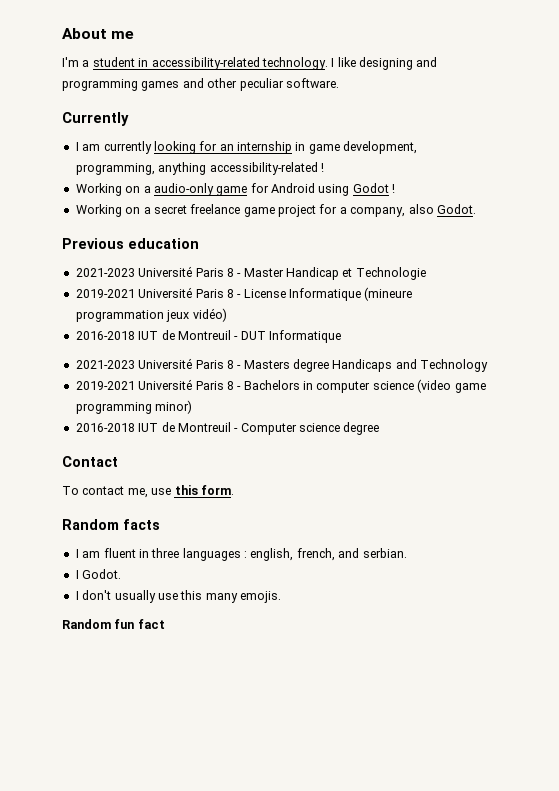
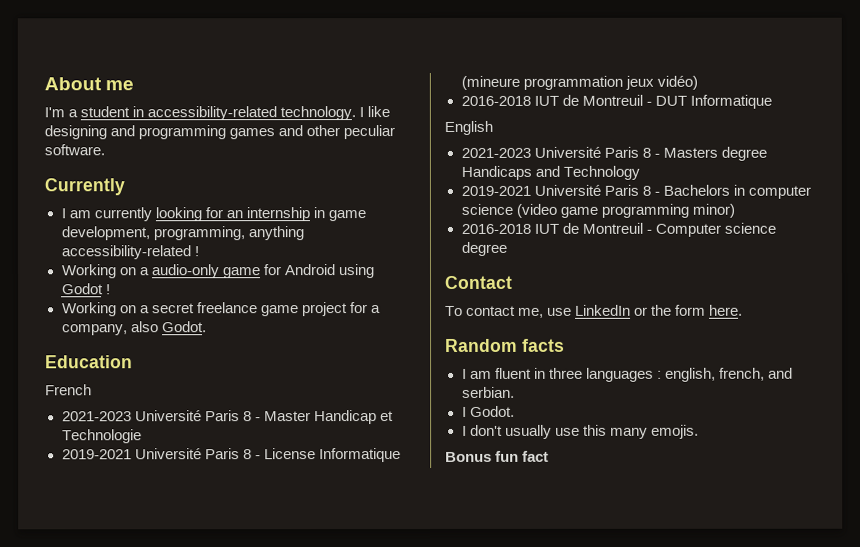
- Previous education
+ Education
+ French
+ English
- To contact me, use this form.
+ To contact me, use LinkedIn or the form here.
- Random fun fact
+ Bonus fun fact

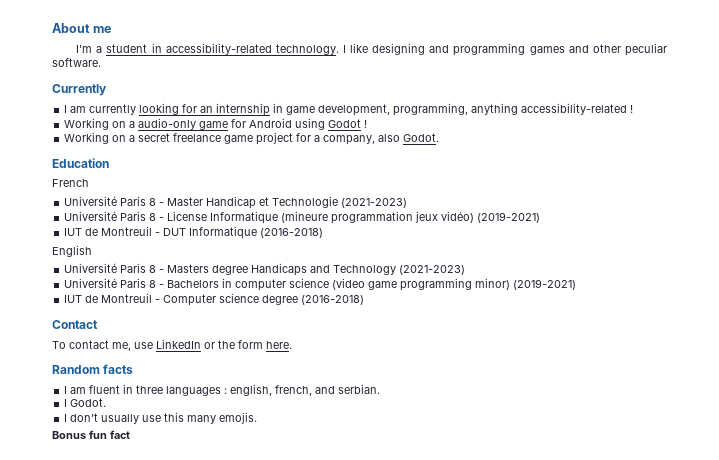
- 2021-2023 Université Paris 8 - Master Handicap et Technologie
- 2019-2021 Université Paris 8 - License Informatique (mineure programmation jeux vidéo)
- 2016-2018 IUT de Montreuil - DUT Informatique
+ Université Paris 8 - Master Handicap et Technologie (2021-2023)
+ Université Paris 8 - License Informatique (mineure programmation jeux vidéo) (2019-2021)
+ IUT de Montreuil - DUT Informatique (2016-2018)
- 2021-2023 Université Paris 8 - Masters degree Handicaps and Technology
- 2019-2021 Université Paris 8 - Bachelors in computer science (video game programming minor)
- 2016-2018 IUT de Montreuil - Computer science degree
+ Université Paris 8 - Masters degree Handicaps and Technology (2021-2023)
+ Université Paris 8 - Bachelors in computer science (video game programming minor) (2019-2021)
+ IUT de Montreuil - Computer science degree (2016-2018)

